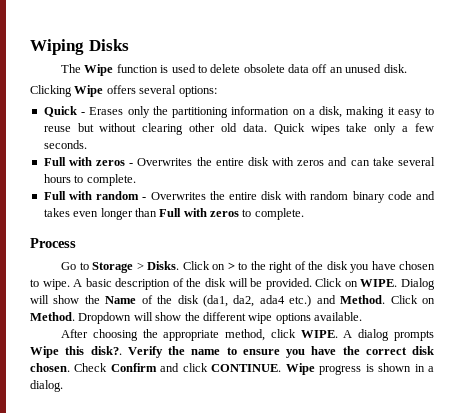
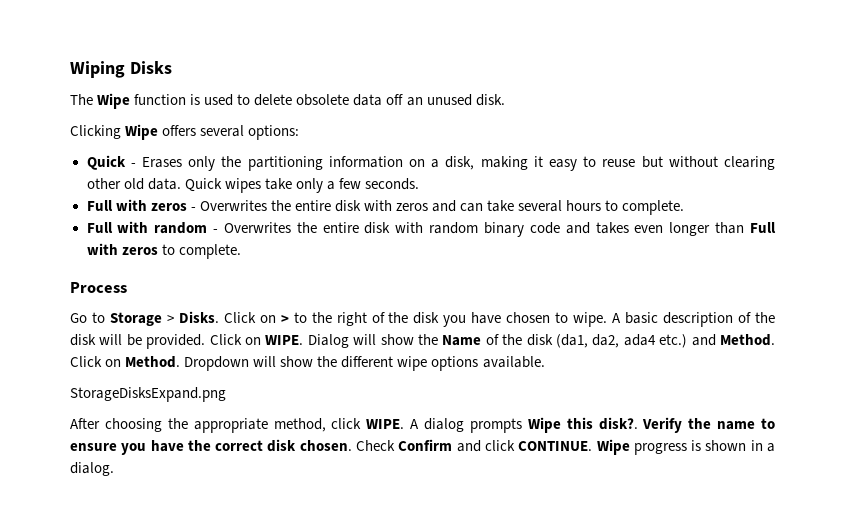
+ StorageDisksExpand.png

